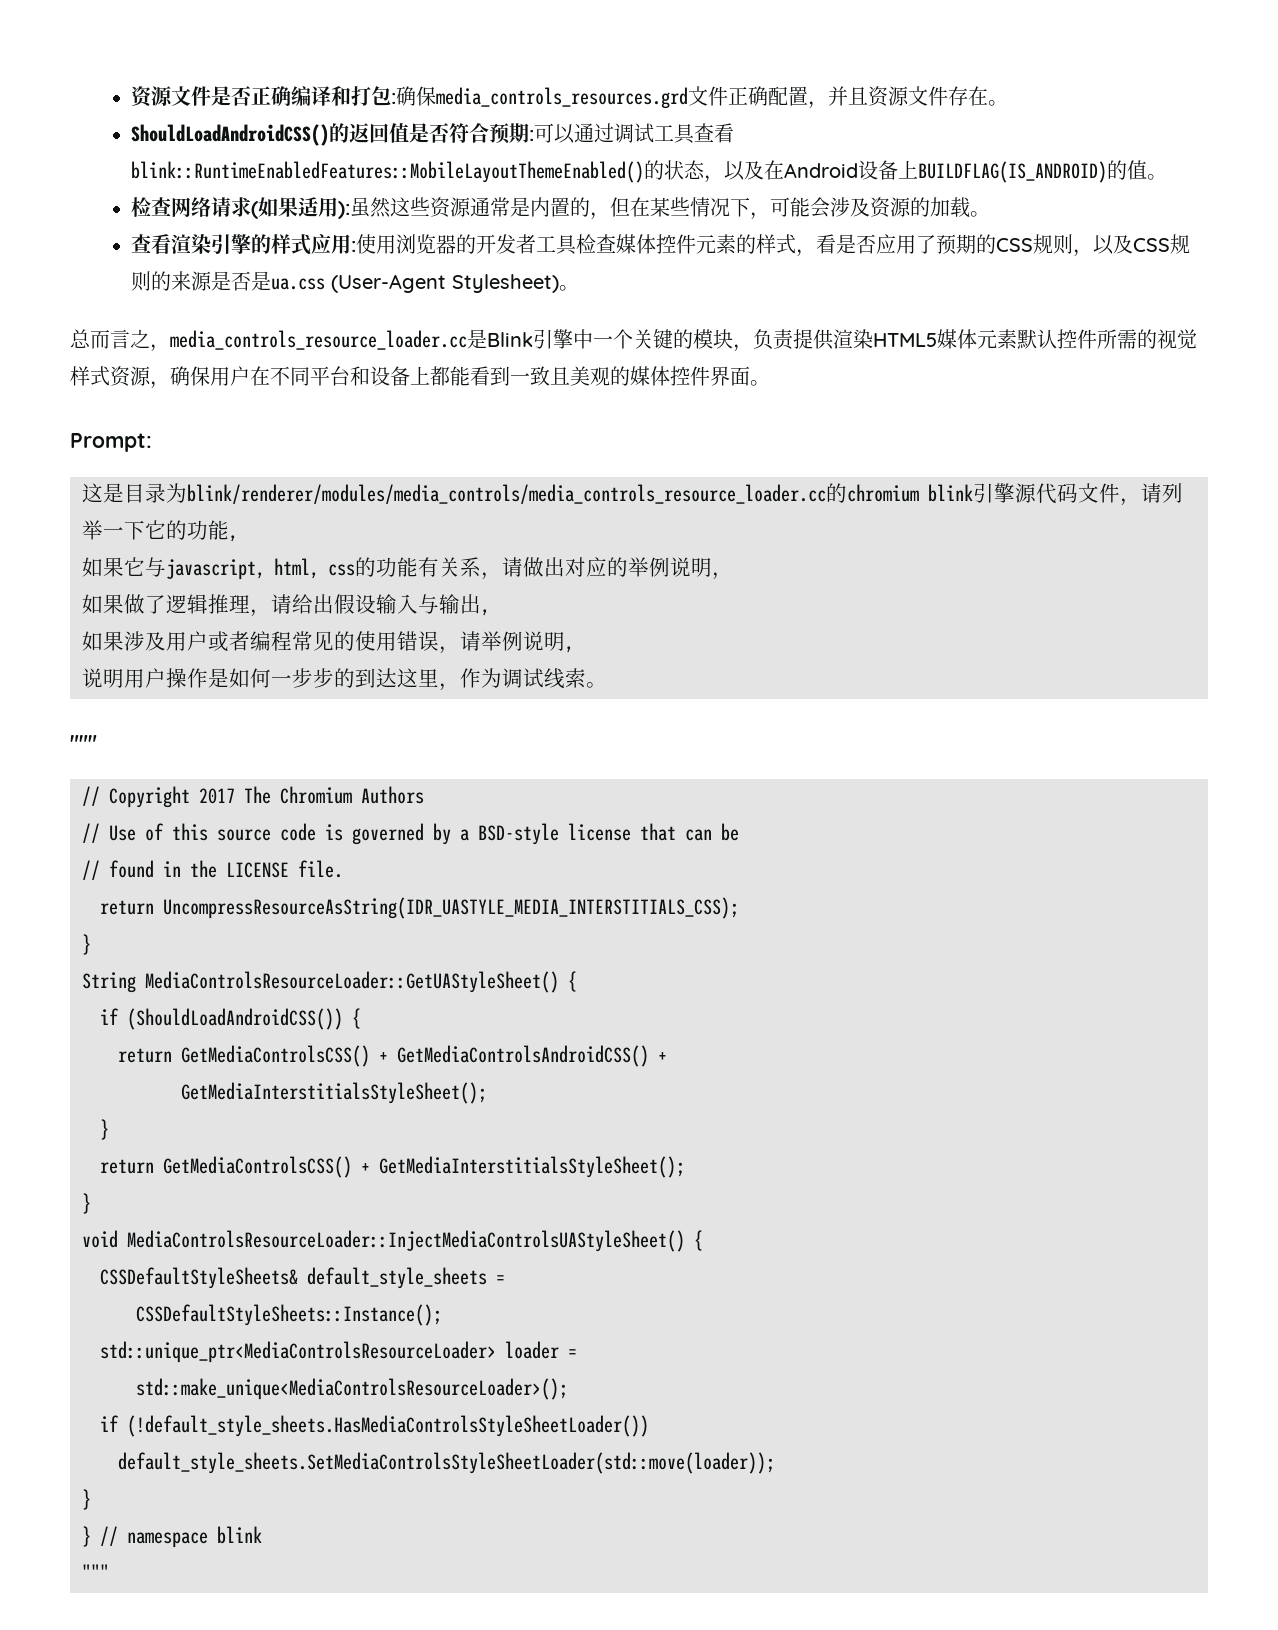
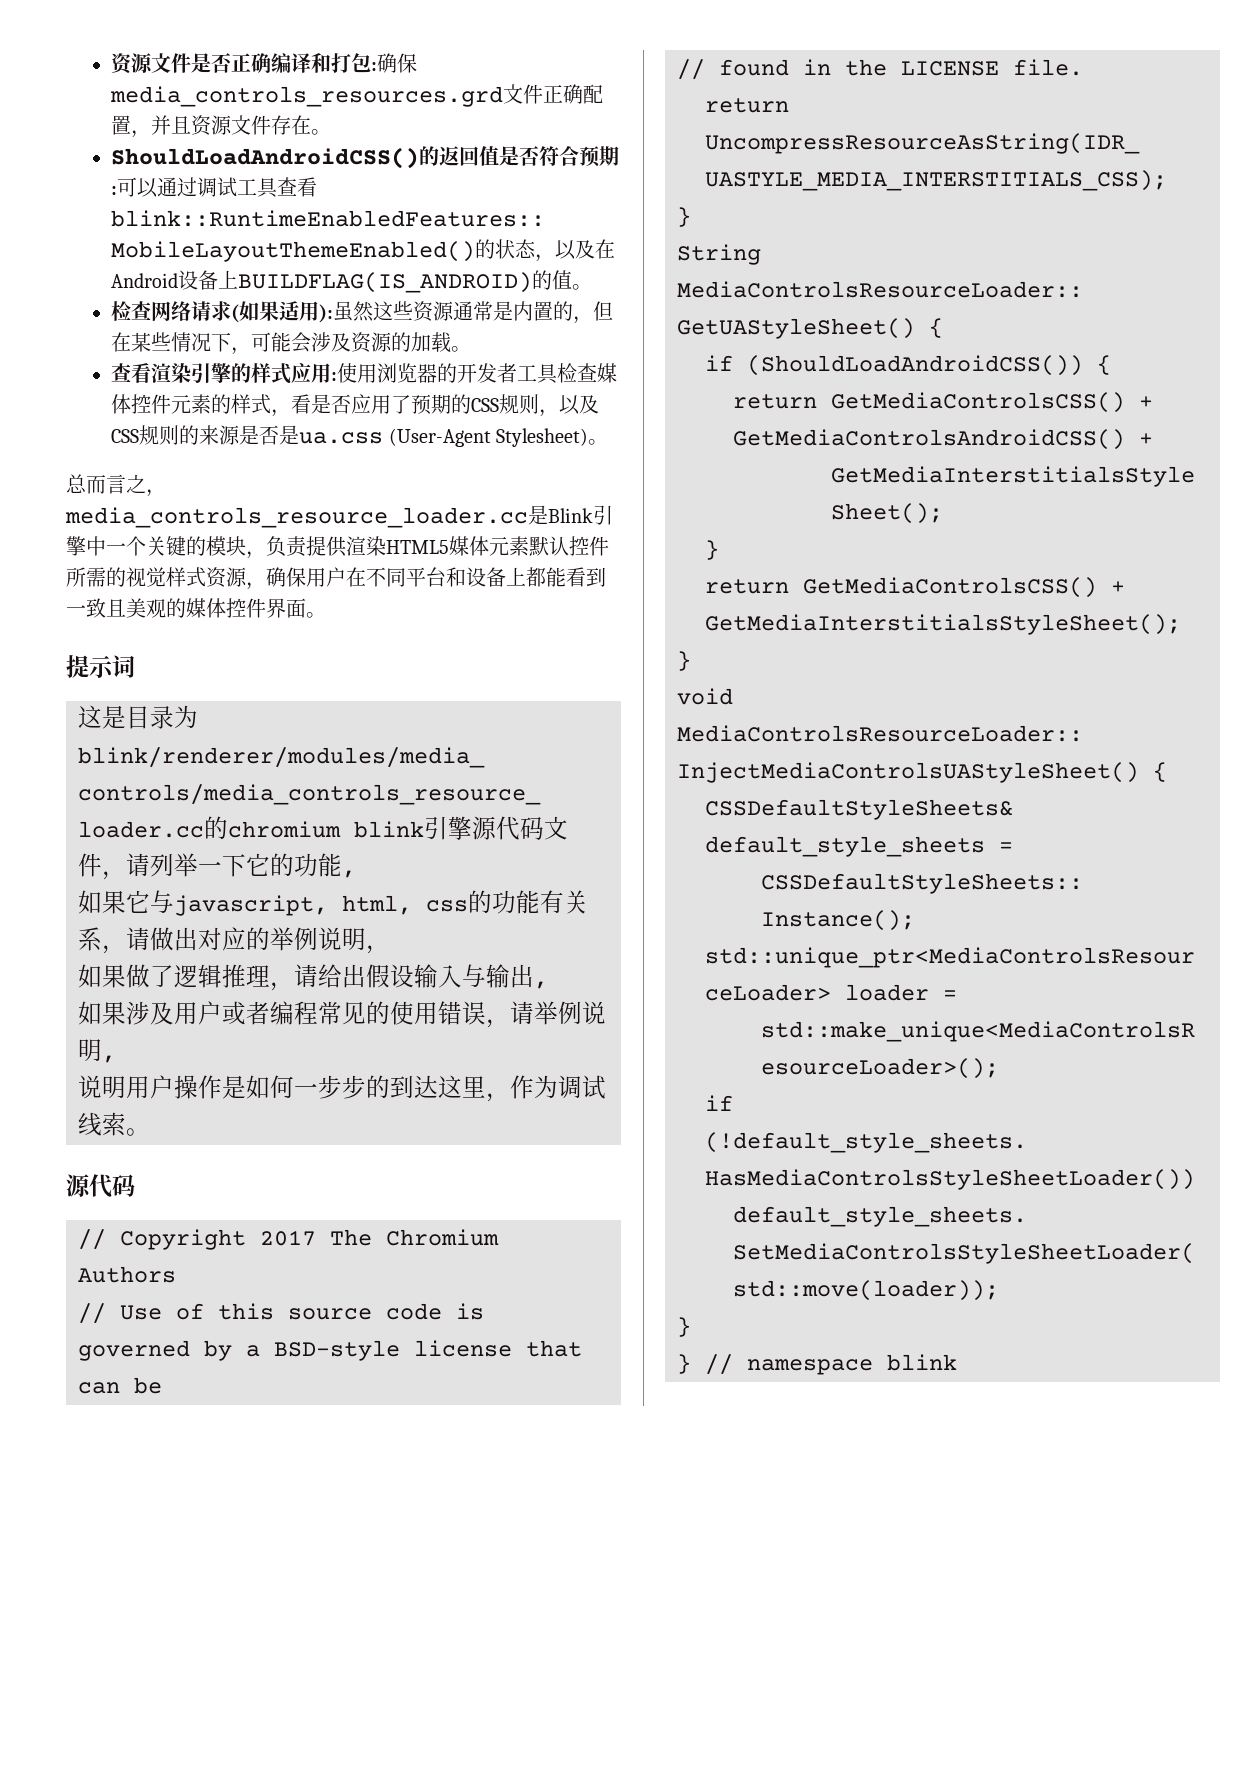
- Prompt:
+ 提示词
  说明用户操作是如何一步步的到达这里，作为调试线索。
- """
+ 源代码
  } // namespace blink
- """

